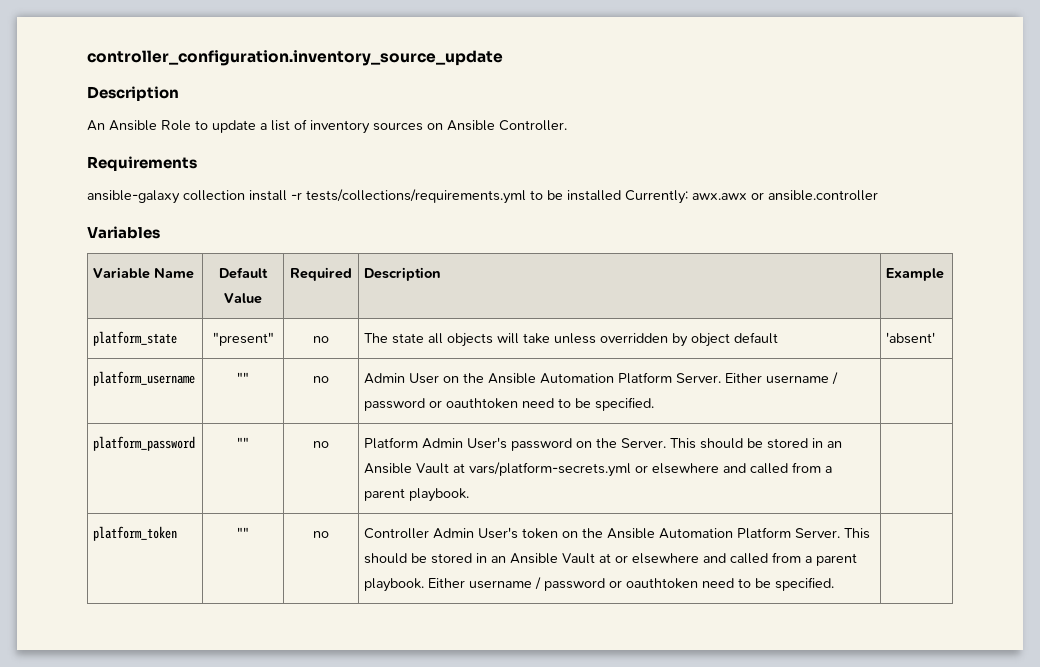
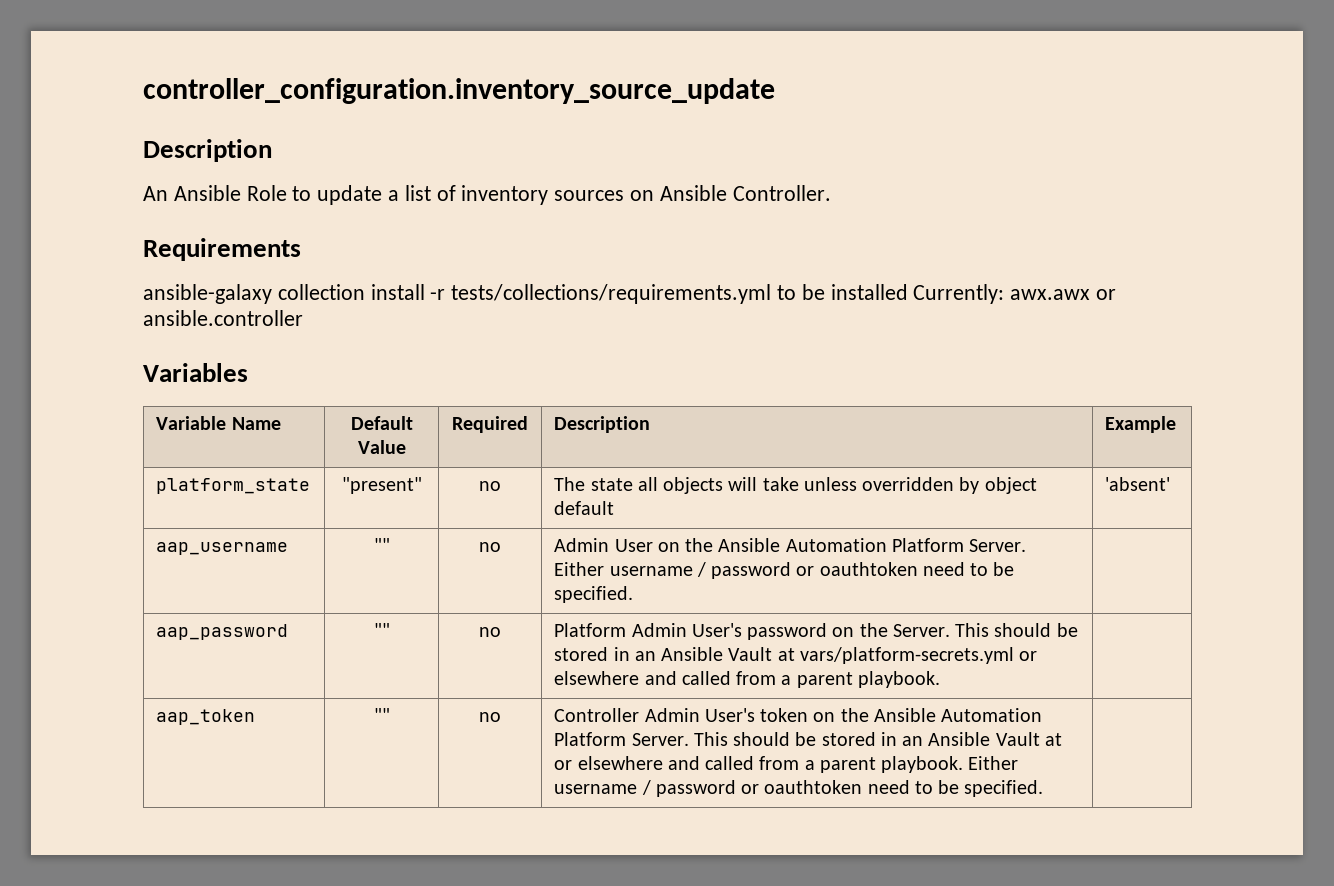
- platform_username | "" | no | Admin User on the Ansible Automation Platform Server. Either username / password or oauthtoken need to be specified. |
+ aap_username | "" | no | Admin User on the Ansible Automation Platform Server. Either username / password or oauthtoken need to be specified. |
- platform_password | "" | no | Platform Admin User's password on the Server. This should be stored in an Ansible Vault at vars/platform-secrets.yml or elsewhere and called from a parent playbook. |
+ aap_password | "" | no | Platform Admin User's password on the Server. This should be stored in an Ansible Vault at vars/platform-secrets.yml or elsewhere and called from a parent playbook. |
- platform_token | "" | no | Controller Admin User's token on the Ansible Automation Platform Server. This should be stored in an Ansible Vault at or elsewhere and called from a parent playbook. Either username / password or oauthtoken need to be specified. |
+ aap_token | "" | no | Controller Admin User's token on the Ansible Automation Platform Server. This should be stored in an Ansible Vault at or elsewhere and called from a parent playbook. Either username / password or oauthtoken need to be specified. |

